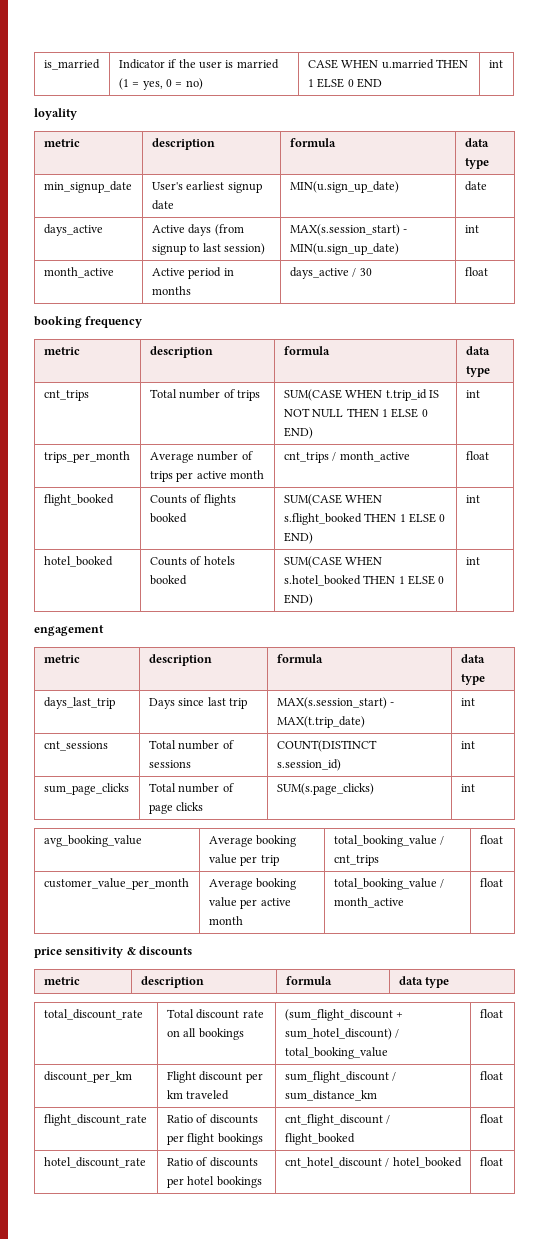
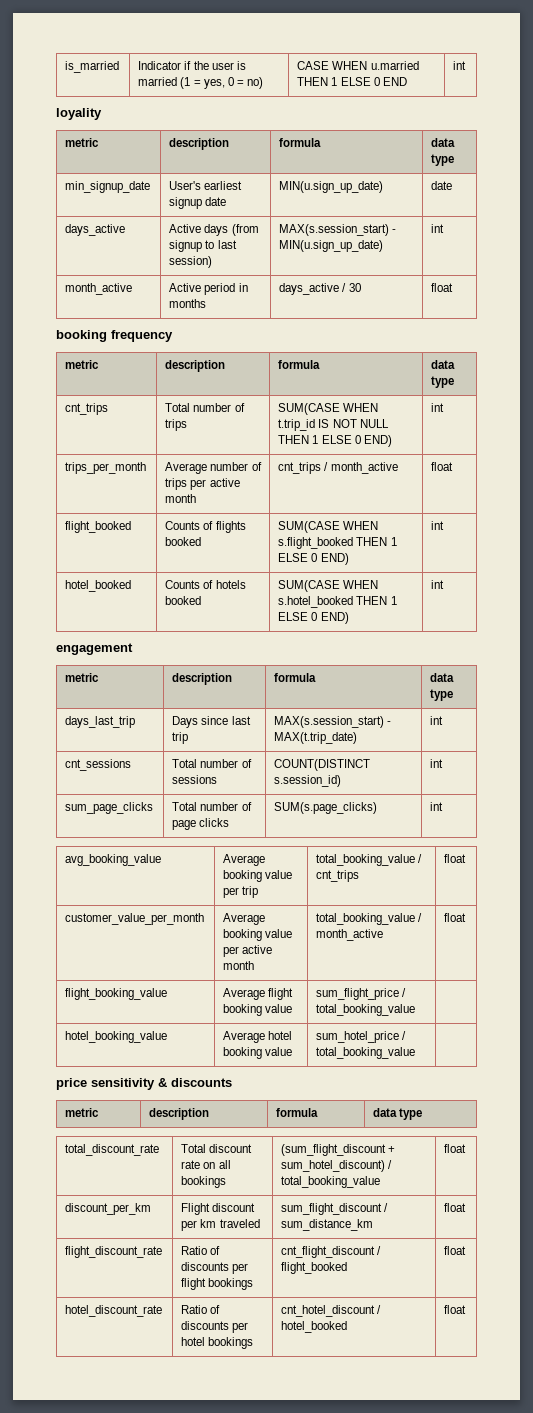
+ flight_booking_value | Average flight booking value | sum_flight_price / total_booking_value |
+ hotel_booking_value | Average hotel booking value | sum_hotel_price / total_booking_value |

